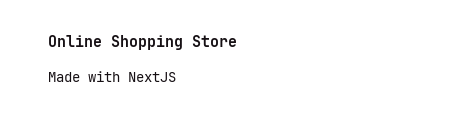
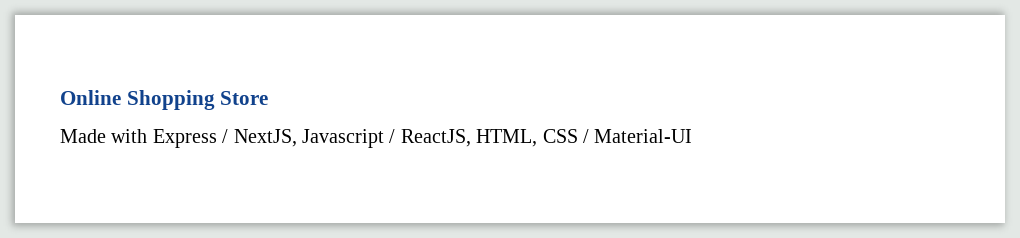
- Made with NextJS
+ Made with Express / NextJS, Javascript / ReactJS, HTML, CSS / Material-UI

